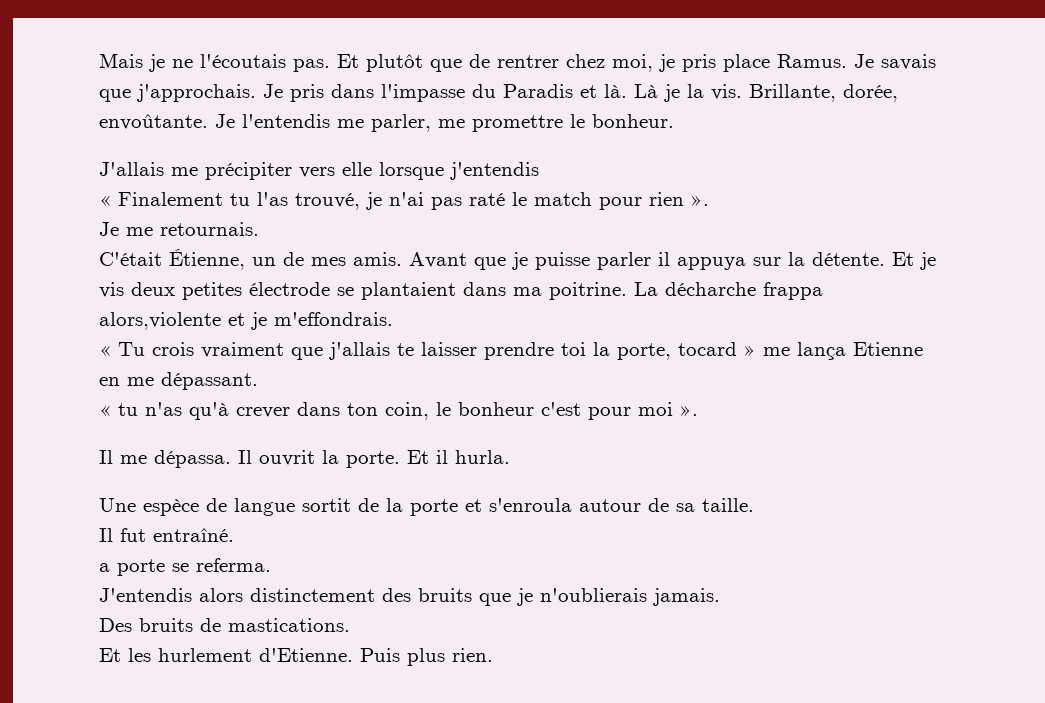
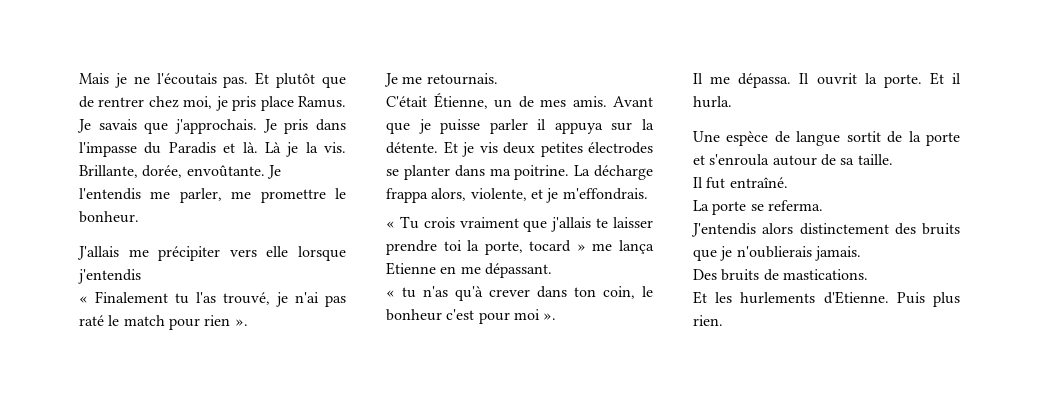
- Et je vis deux petites électrode se plantaient dans ma poitrine.
+ Et je vis deux petites électrodes se planter dans ma poitrine.
- La décharche frappa alors,violente et je m'effondrais.
+ La décharge frappa alors, violente, et je m'effondrais.
- a porte se referma.
+ La porte se referma.
- Et les hurlement d'Etienne.
+ Et les hurlements d'Etienne.

